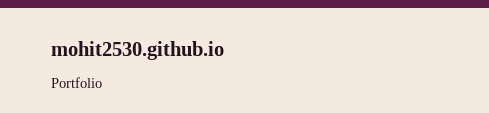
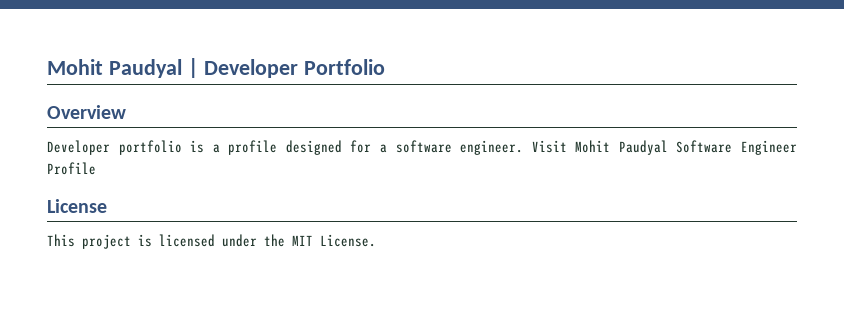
- mohit2530.github.io
- Portfolio
+ Mohit Paudyal | Developer Portfolio
+ Overview
+ Developer portfolio is a profile designed for a software engineer. Visit Mohit Paudyal Software Engineer Profile
+ License
+ This project is licensed under the MIT License.

